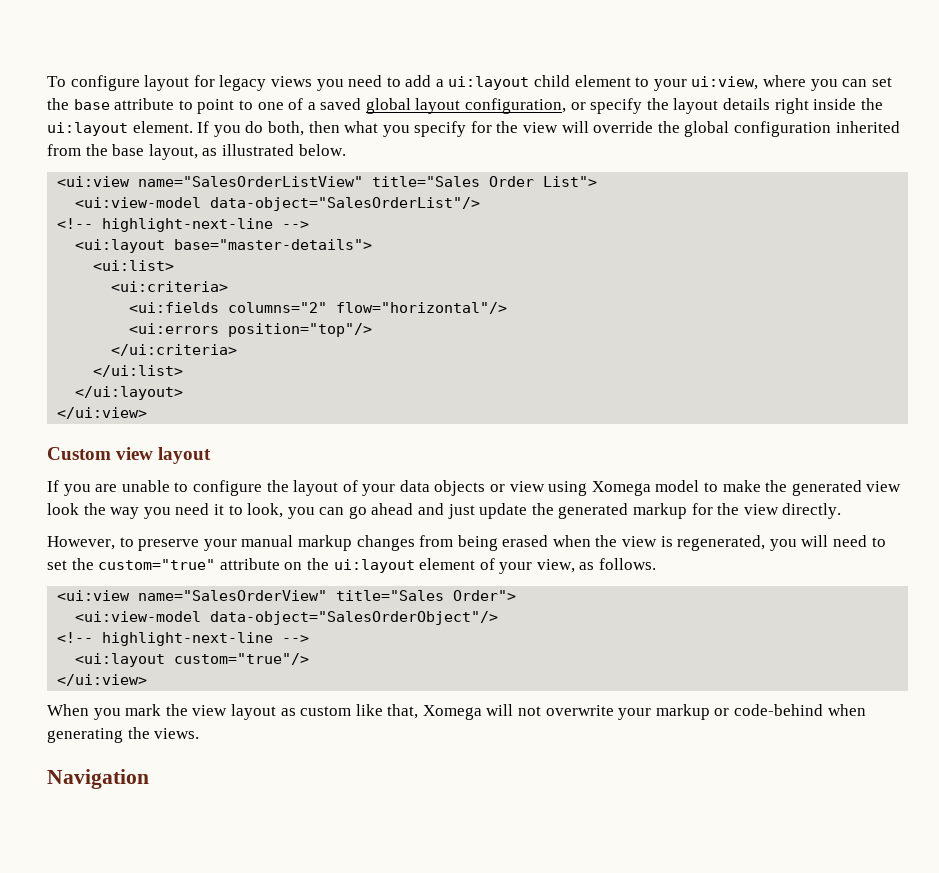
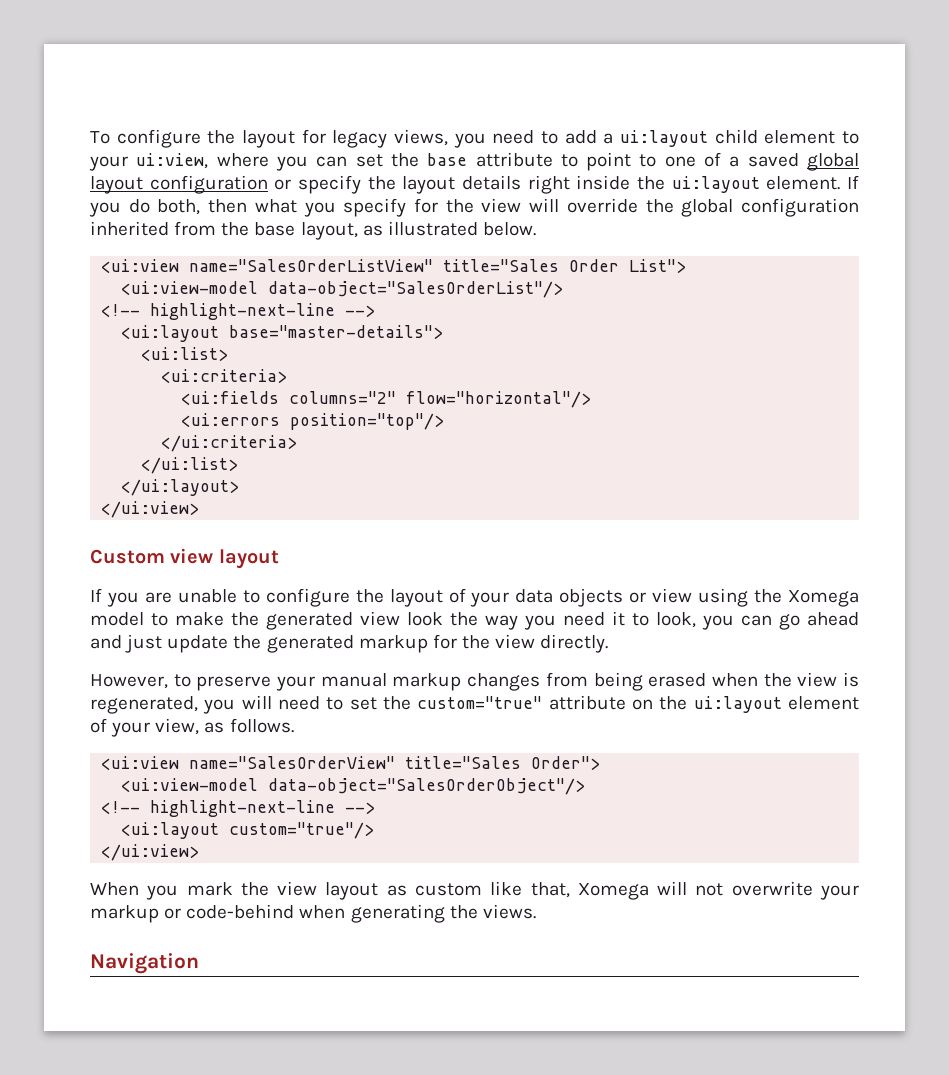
- To configure layout for legacy views you need to add a ui:layout child element to your ui:view, where you can set the base attribute to point to one of a saved global layout configuration, or specify the layout details right inside the ui:layout element.
+ To configure the layout for legacy views, you need to add a ui:layout child element to your ui:view, where you can set the base attribute to point to one of a saved global layout configuration or specify the layout details right inside the ui:layout element.
- If you are unable to configure the layout of your data objects or view using Xomega model to make the generated view look the way you need it to look, you can go ahead and just update the generated markup for the view directly.
+ If you are unable to configure the layout of your data objects or view using the Xomega model to make the generated view look the way you need it to look, you can go ahead and just update the generated markup for the view directly.

